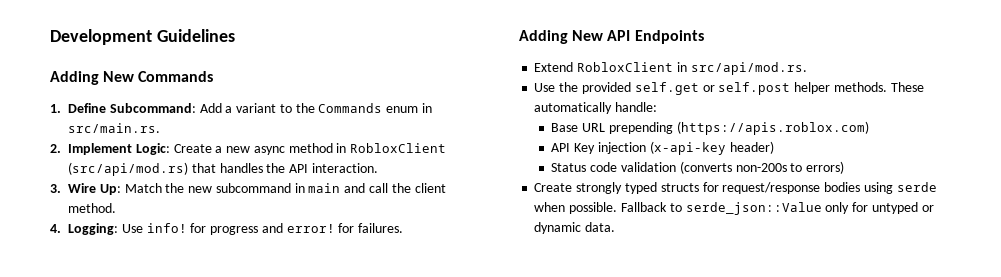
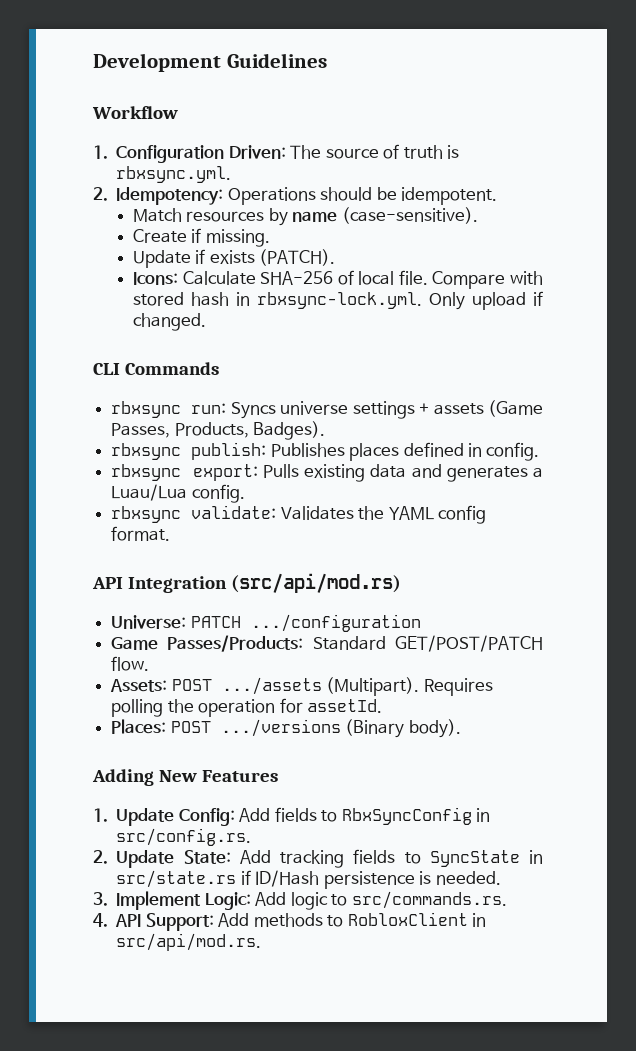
- Adding New Commands
- 1. Define Subcommand: Add a variant to the Commands enum in src/main.rs.
- 2. Implement Logic: Create a new async method in RobloxClient (src/api/mod.rs) that handles the API interaction.
- 3. Wire Up: Match the new subcommand in main and call the client method.
- 4. Logging: Use info! for progress and error! for failures.
- Adding New API Endpoints
- Extend RobloxClient in src/api/mod.rs.
- Use the provided self.get or self.post helper methods. These automatically handle:
- Base URL prepending (https://apis.roblox.com)
- API Key injection (x-api-key header)
- Status code validation (converts non-200s to errors)
- Create strongly typed structs for request/response bodies using serde when possible. Fallback to serde_json::Value only for untyped or dynamic data.
+ Workflow
+ 1. Configuration Driven: The source of truth is rbxsync.yml.
+ 2. Idempotency: Operations should be idempotent.
+ Match resources by name (case-sensitive).
+ Create if missing.
+ Update if exists (PATCH).
+ Icons: Calculate SHA-256 of local file. Compare with stored hash in rbxsync-lock.yml. Only upload if changed.
+ CLI Commands
+ rbxsync run: Syncs universe settings + assets (Game Passes, Products, Badges).
+ rbxsync publish: Publishes places defined in config.
+ rbxsync export: Pulls existing data and generates a Luau/Lua config.
+ rbxsync validate: Validates the YAML config format.
+ API Integration (src/api/mod.rs)
+ Universe: PATCH .../configuration
+ Game Passes/Products: Standard GET/POST/PATCH flow.
+ Assets: POST .../assets (Multipart). Requires polling the operation for assetId.
+ Places: POST .../versions (Binary body).
+ Adding New Features
+ 1. Update Config: Add fields to RbxSyncConfig in src/config.rs.
+ 2. Update State: Add tracking fields to SyncState in src/state.rs if ID/Hash persistence is needed.
+ 3. Implement Logic: Add logic to src/commands.rs.
+ 4. API Support: Add methods to RobloxClient in src/api/mod.rs.

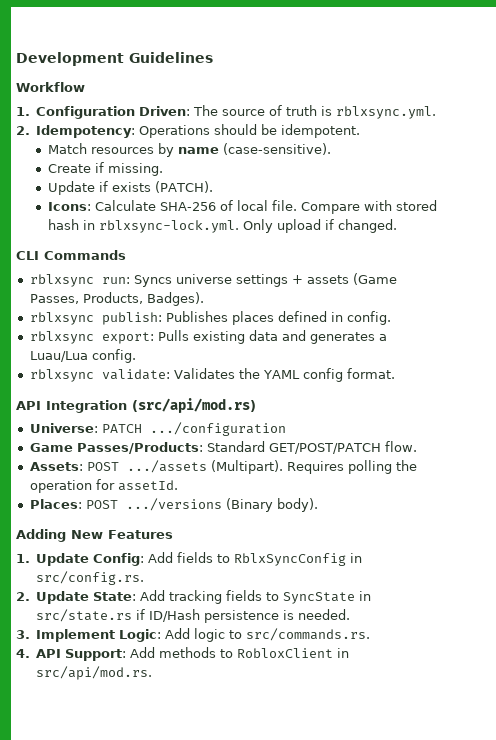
- 1. Configuration Driven: The source of truth is rbxsync.yml.
+ 1. Configuration Driven: The source of truth is rblxsync.yml.
- Compare with stored hash in rbxsync-lock.yml. Only upload if changed.
+ Compare with stored hash in rblxsync-lock.yml. Only upload if changed.
- rbxsync run: Syncs universe settings + assets (Game Passes, Products, Badges).
+ rblxsync run: Syncs universe settings + assets (Game Passes, Products, Badges).
- rbxsync publish: Publishes places defined in config.
+ rblxsync publish: Publishes places defined in config.
- rbxsync export: Pulls existing data and generates a Luau/Lua config.
+ rblxsync export: Pulls existing data and generates a Luau/Lua config.
- rbxsync validate: Validates the YAML config format.
+ rblxsync validate: Validates the YAML config format.
- 1. Update Config: Add fields to RbxSyncConfig in src/config.rs.
+ 1. Update Config: Add fields to RblxSyncConfig in src/config.rs.

